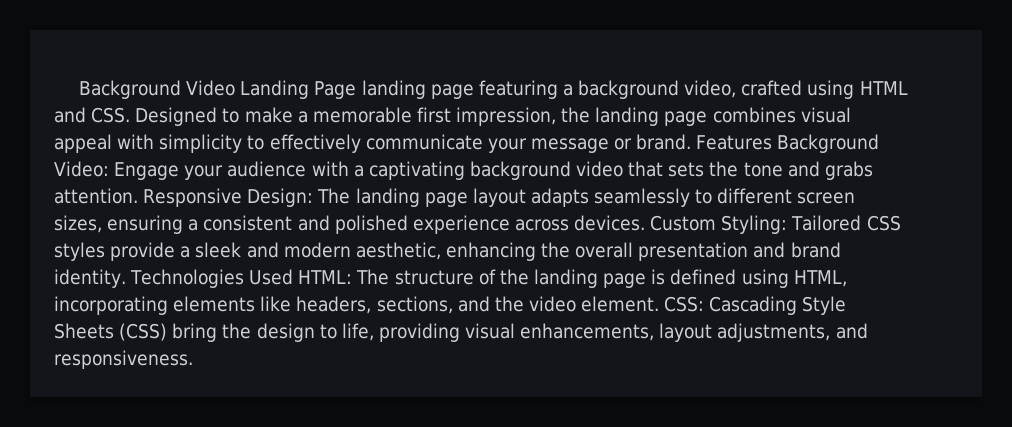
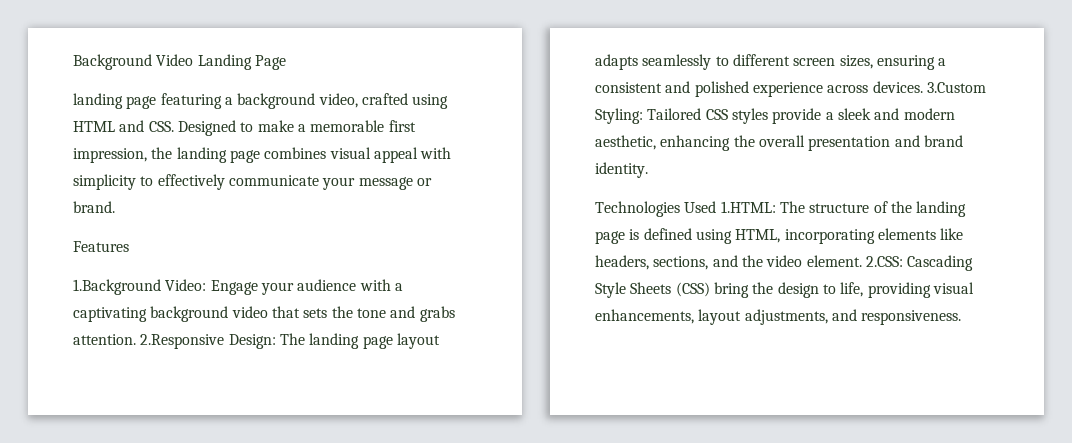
- Background Video Landing Page landing page featuring a background video, crafted using HTML and CSS. Designed to make a memorable first impression, the landing page combines visual appeal with simplicity to effectively communicate your message or brand. Features Background Video: Engage your audience with a captivating background video that sets the tone and grabs attention.
+ Background Video Landing Page
+ landing page featuring a background video, crafted using HTML and CSS. Designed to make a memorable first impression, the landing page combines visual appeal with simplicity to effectively communicate your message or brand.
+ Features
+ 1.Background Video: Engage your audience with a captivating background video that sets the tone and grabs attention.
- Responsive Design: The landing page layout adapts seamlessly to different screen sizes, ensuring a consistent and polished experience across devices.
+ 2.Responsive Design: The landing page layout adapts seamlessly to different screen sizes, ensuring a consistent and polished experience across devices.
- Custom Styling: Tailored CSS styles provide a sleek and modern aesthetic, enhancing the overall presentation and brand identity. Technologies Used HTML: The structure of the landing page is defined using HTML, incorporating elements like headers, sections, and the video element.
+ 3.Custom Styling: Tailored CSS styles provide a sleek and modern aesthetic, enhancing the overall presentation and brand identity.
+ Technologies Used 1.HTML: The structure of the landing page is defined using HTML, incorporating elements like headers, sections, and the video element.
- CSS: Cascading Style Sheets (CSS) bring the design to life, providing visual enhancements, layout adjustments, and responsiveness.
+ 2.CSS: Cascading Style Sheets (CSS) bring the design to life, providing visual enhancements, layout adjustments, and responsiveness.

